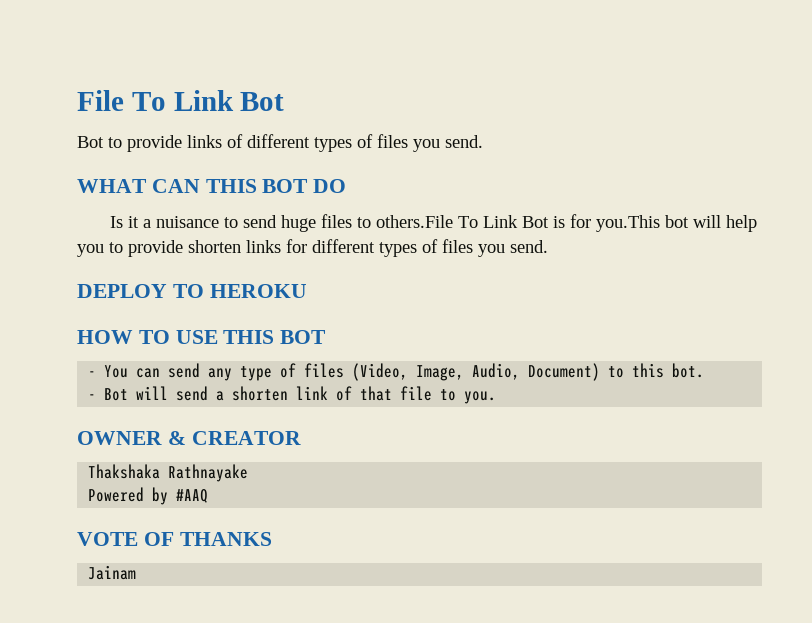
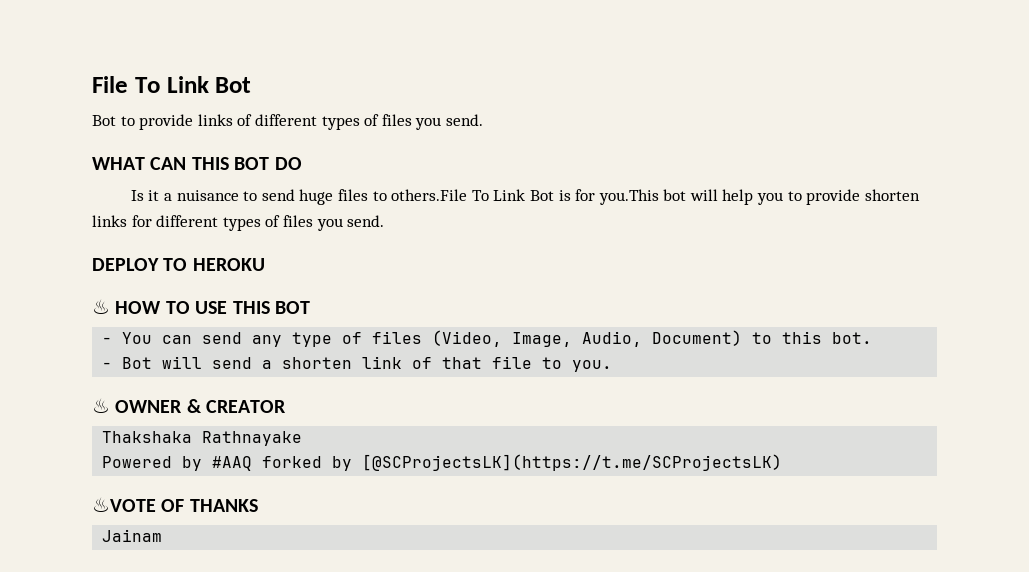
- HOW TO USE THIS BOT
+ ♨ HOW TO USE THIS BOT
- OWNER & CREATOR
+ ♨ OWNER & CREATOR
- Powered by #AAQ
- VOTE OF THANKS
+ Powered by #AAQ forked by [@SCProjectsLK](https://t.me/SCProjectsLK)
+ ♨VOTE OF THANKS

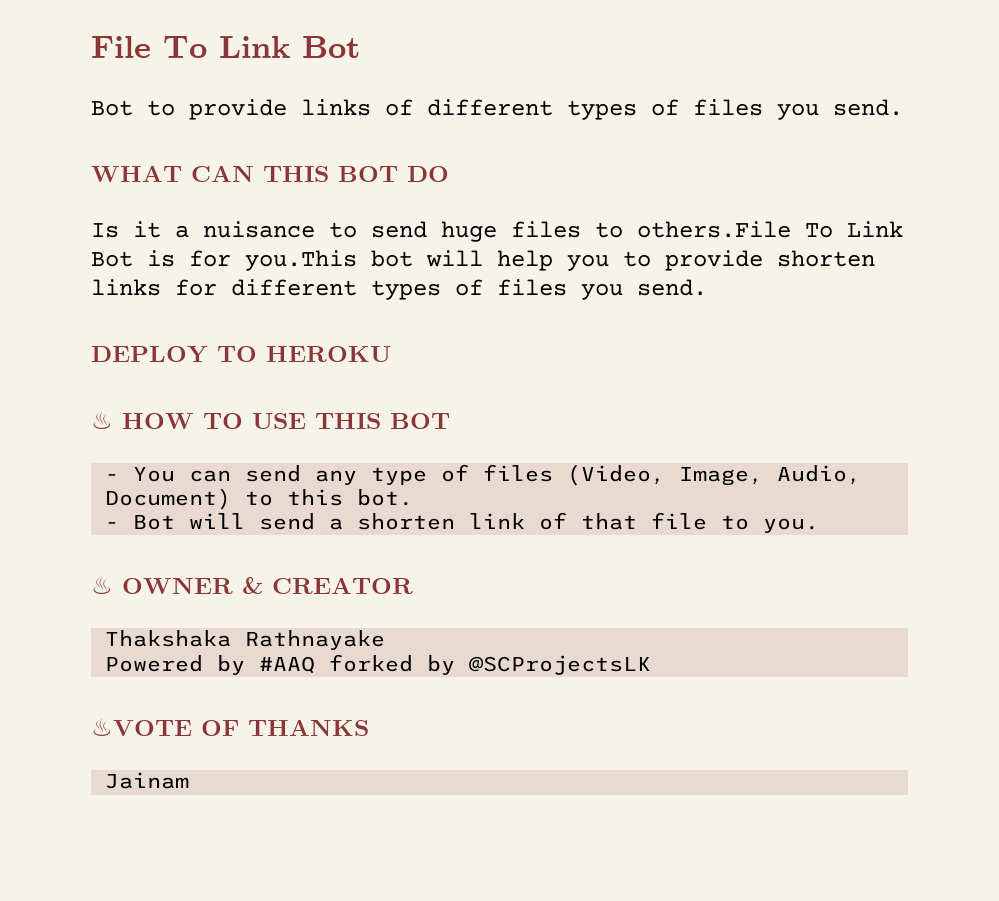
- Powered by #AAQ forked by [@SCProjectsLK](https://t.me/SCProjectsLK)
+ Powered by #AAQ forked by @SCProjectsLK

